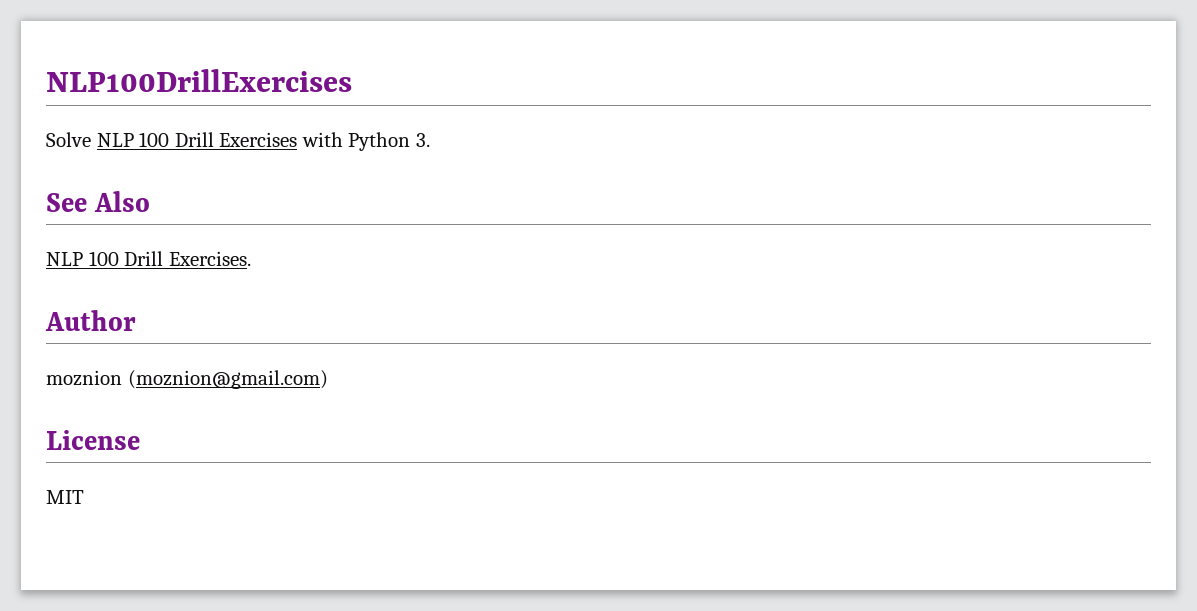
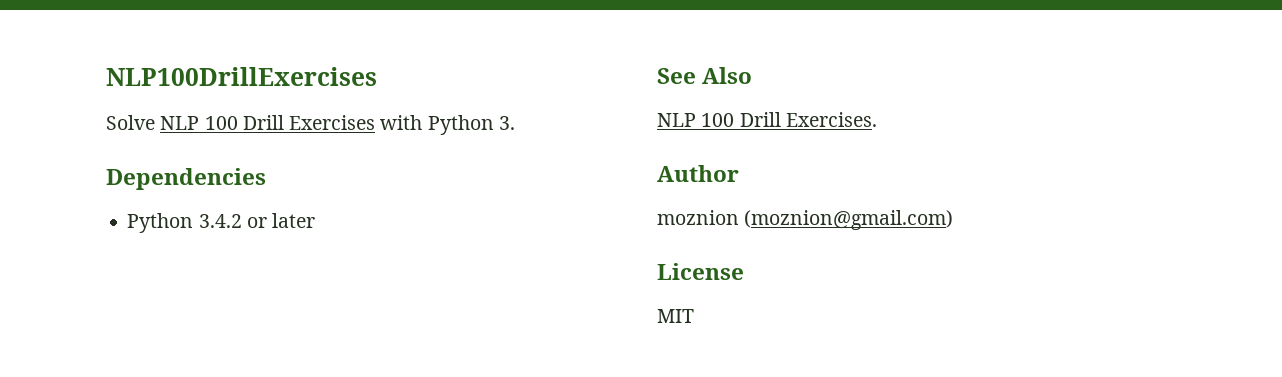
+ Dependencies
+ Python 3.4.2 or later

